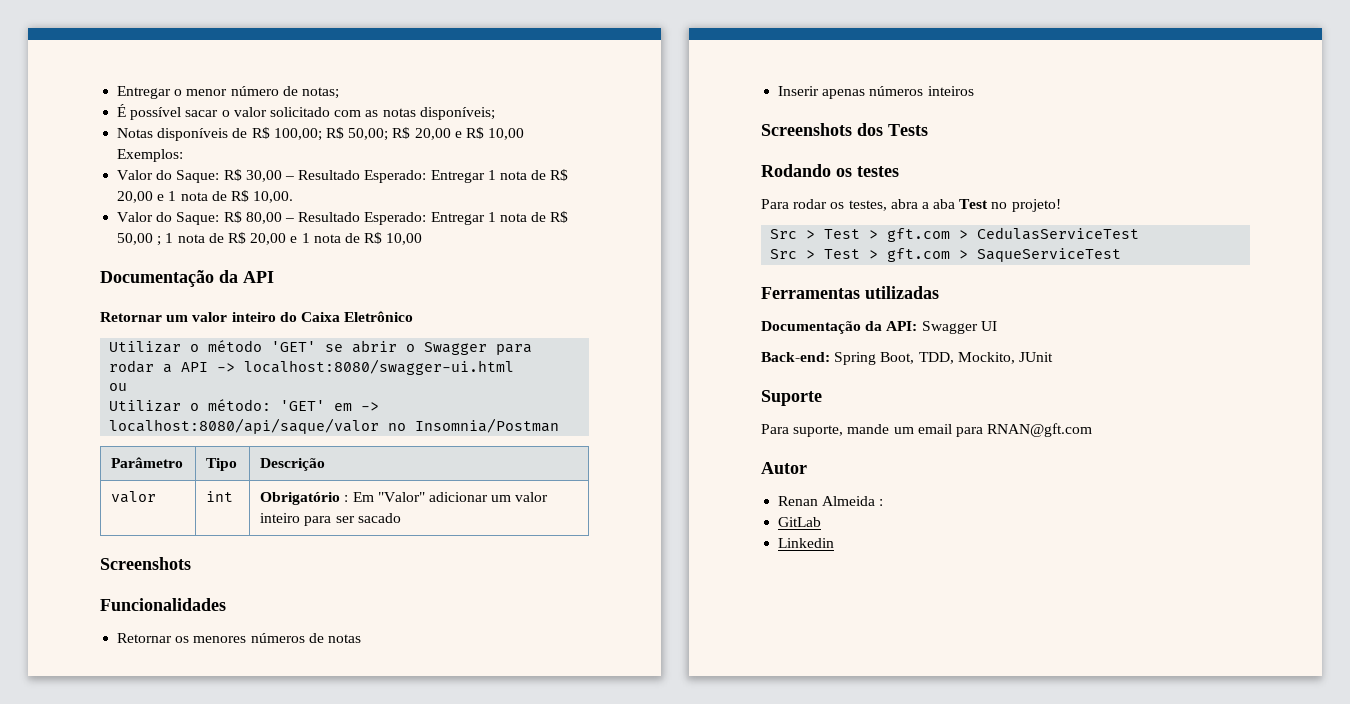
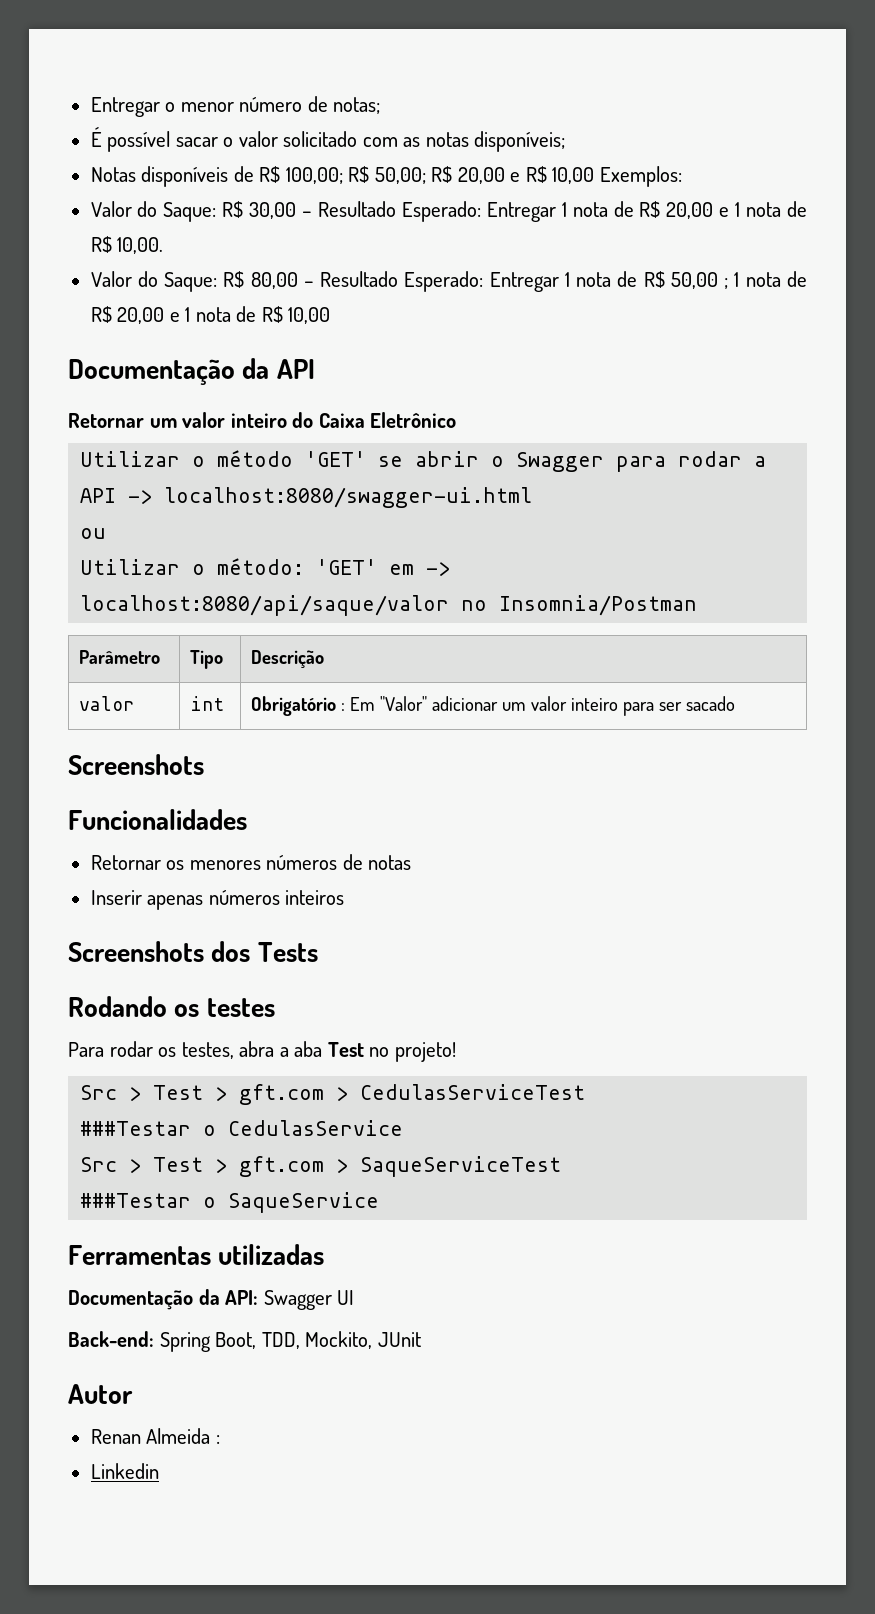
+ ###Testar o CedulasService
+ ###Testar o SaqueService
- Suporte
- Para suporte, mande um email para RNAN@gft.com
- GitLab

